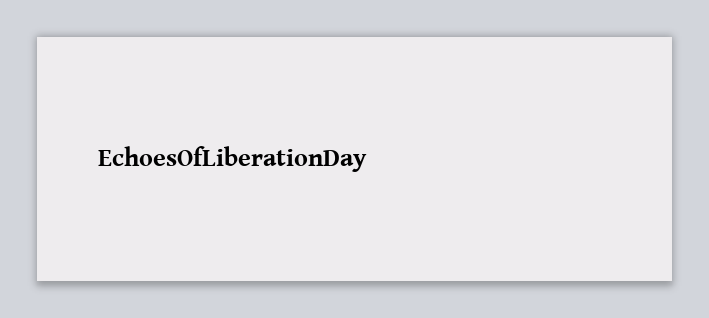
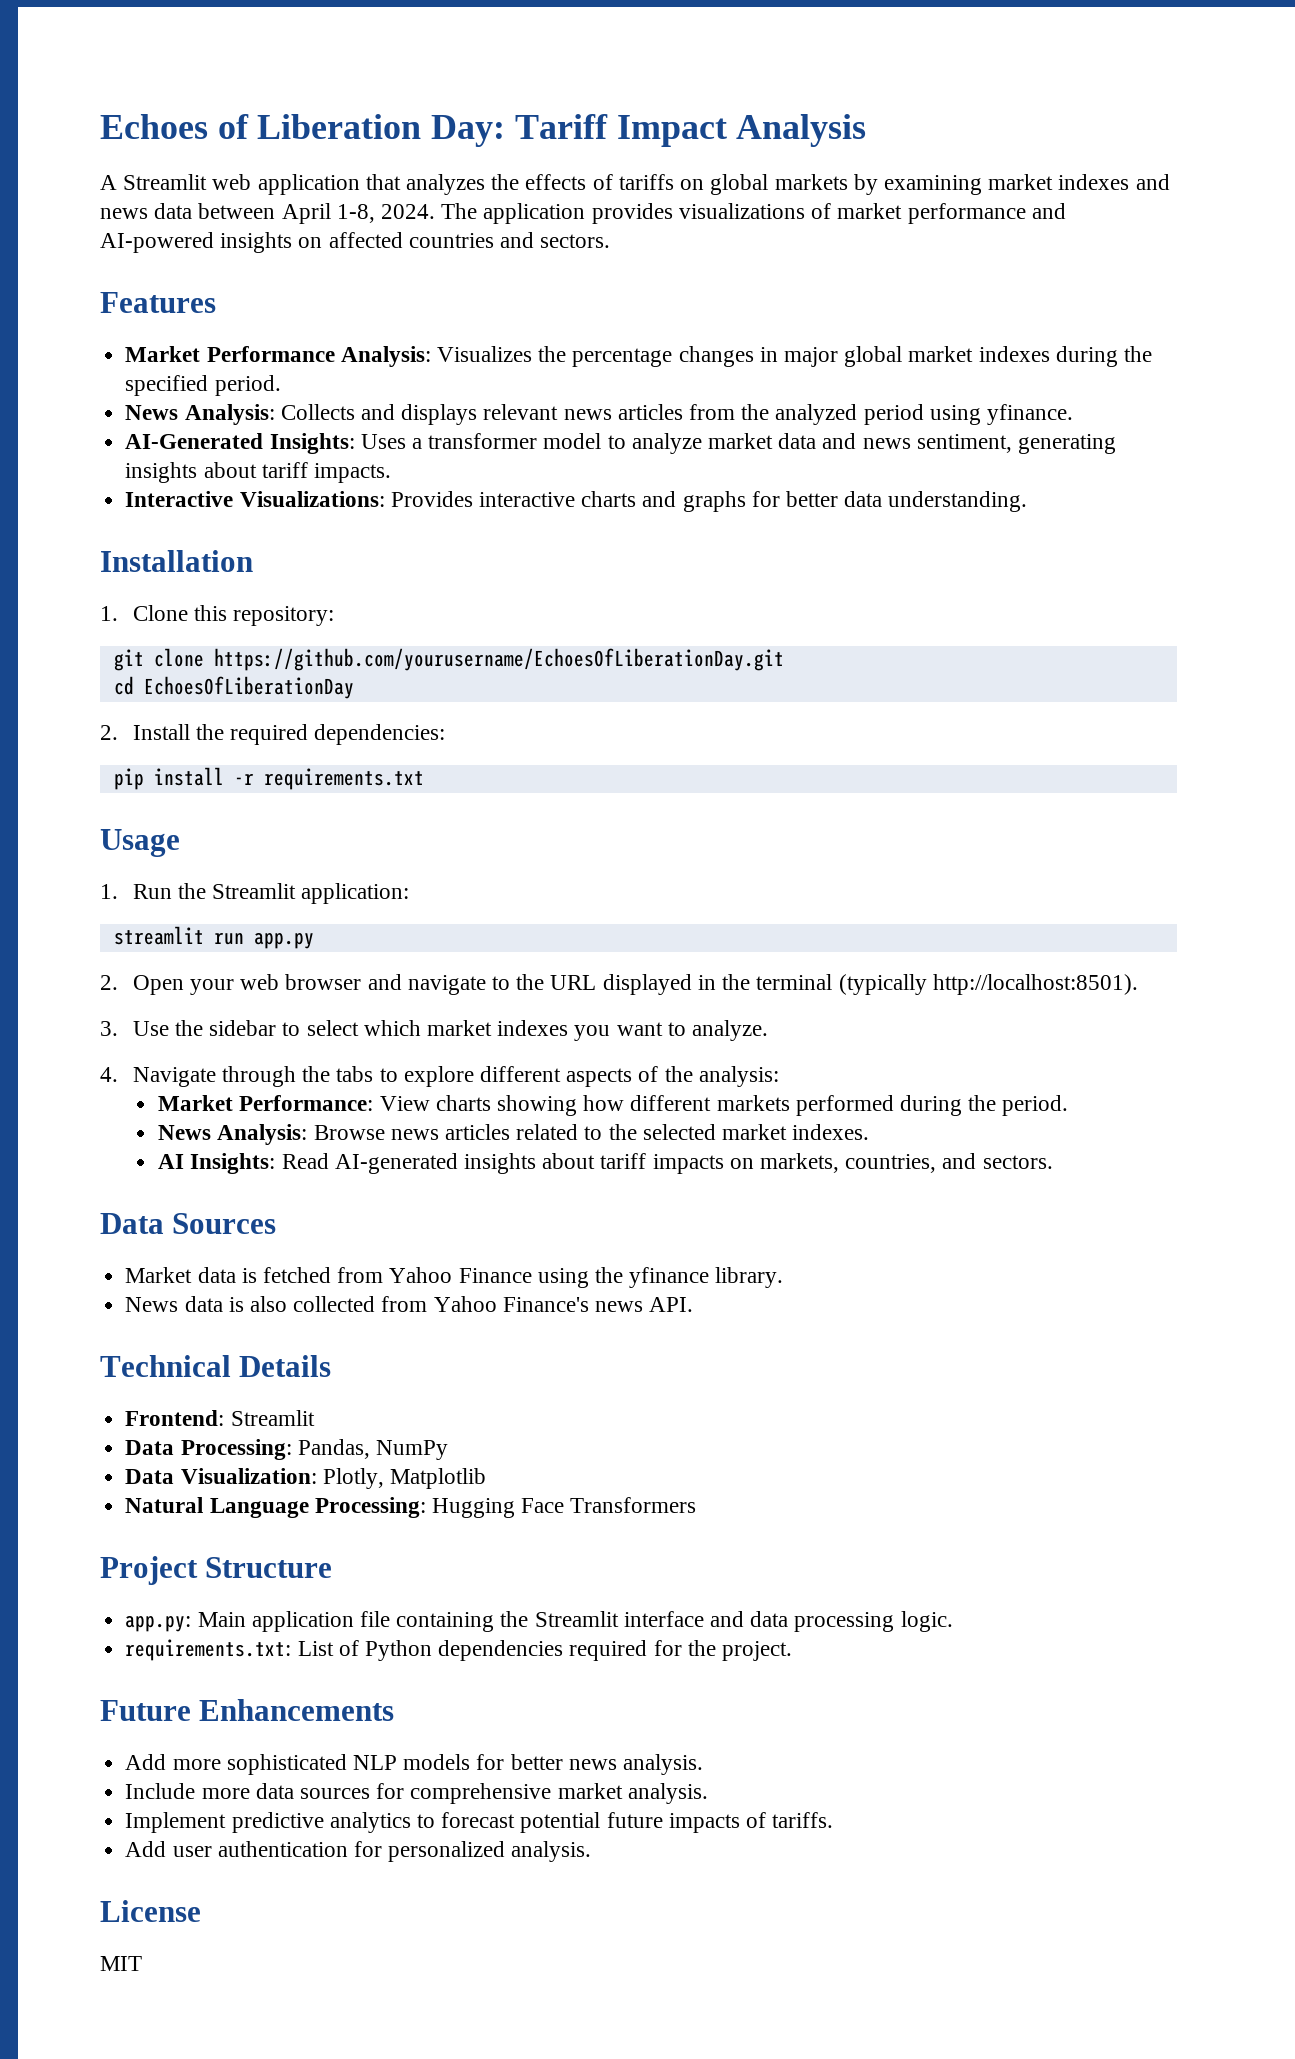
- EchoesOfLiberationDay
+ Echoes of Liberation Day: Tariff Impact Analysis
+ A Streamlit web application that analyzes the effects of tariffs on global markets by examining market indexes and news data between April 1-8, 2024. The application provides visualizations of market performance and AI-powered insights on affected countries and sectors.
+ Features
+ Market Performance Analysis: Visualizes the percentage changes in major global market indexes during the specified period.
+ News Analysis: Collects and displays relevant news articles from the analyzed period using yfinance.
+ AI-Generated Insights: Uses a transformer model to analyze market data and news sentiment, generating insights about tariff impacts.
+ Interactive Visualizations: Provides interactive charts and graphs for better data understanding.
+ Installation
+ 1. Clone this repository:
+ git clone https://github.com/yourusername/EchoesOfLiberationDay.git
+ cd EchoesOfLiberationDay
+ 2. Install the required dependencies:
+ pip install -r requirements.txt
+ Usage
+ 1. Run the Streamlit application:
+ streamlit run app.py
+ 2. Open your web browser and navigate to the URL displayed in the terminal (typically http://localhost:8501).
+ 3. Use the sidebar to select which market indexes you want to analyze.
+ 4. Navigate through the tabs to explore different aspects of the analysis:
+ Market Performance: View charts showing how different markets performed during the period.
+ News Analysis: Browse news articles related to the selected market indexes.
+ AI Insights: Read AI-generated insights about tariff impacts on markets, countries, and sectors.
+ Data Sources
+ Market data is fetched from Yahoo Finance using the yfinance library.
+ News data is also collected from Yahoo Finance's news API.
+ Technical Details
+ Frontend: Streamlit
+ Data Processing: Pandas, NumPy
+ Data Visualization: Plotly, Matplotlib
+ Natural Language Processing: Hugging Face Transformers
+ Project Structure
+ app.py: Main application file containing the Streamlit interface and data processing logic.
+ requirements.txt: List of Python dependencies required for the project.
+ Future Enhancements
+ Add more sophisticated NLP models for better news analysis.
+ Include more data sources for comprehensive market analysis.
+ Implement predictive analytics to forecast potential future impacts of tariffs.
+ Add user authentication for personalized analysis.
+ License
+ MIT

